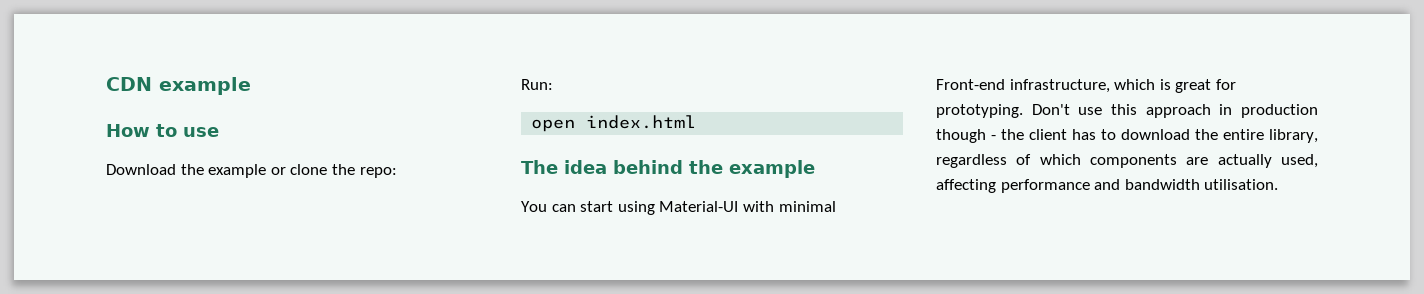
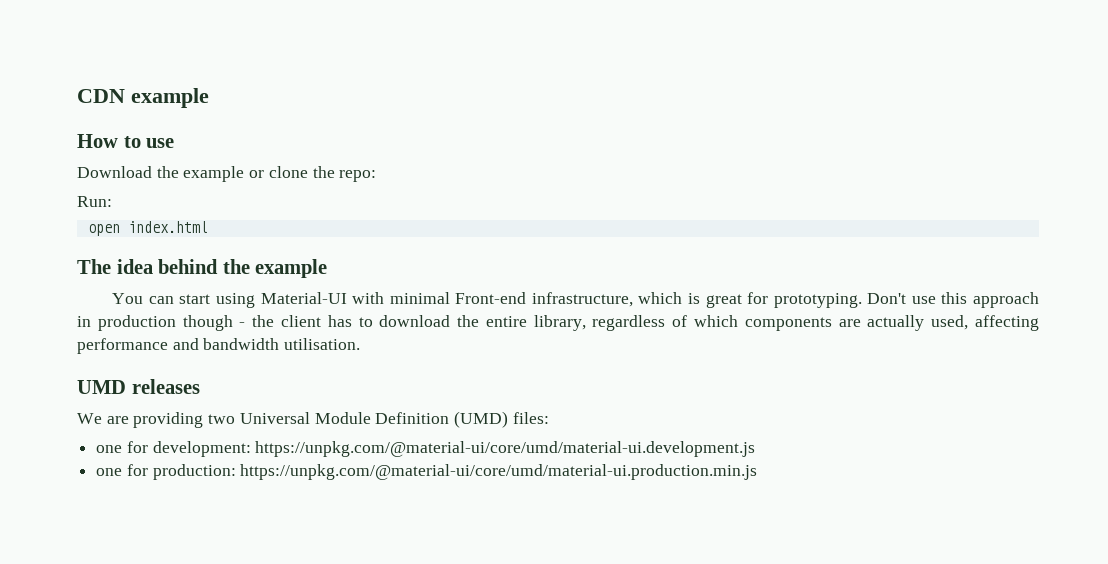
+ UMD releases
+ We are providing two Universal Module Definition (UMD) files:
+ one for development: https://unpkg.com/@material-ui/core/umd/material-ui.development.js
+ one for production: https://unpkg.com/@material-ui/core/umd/material-ui.production.min.js

